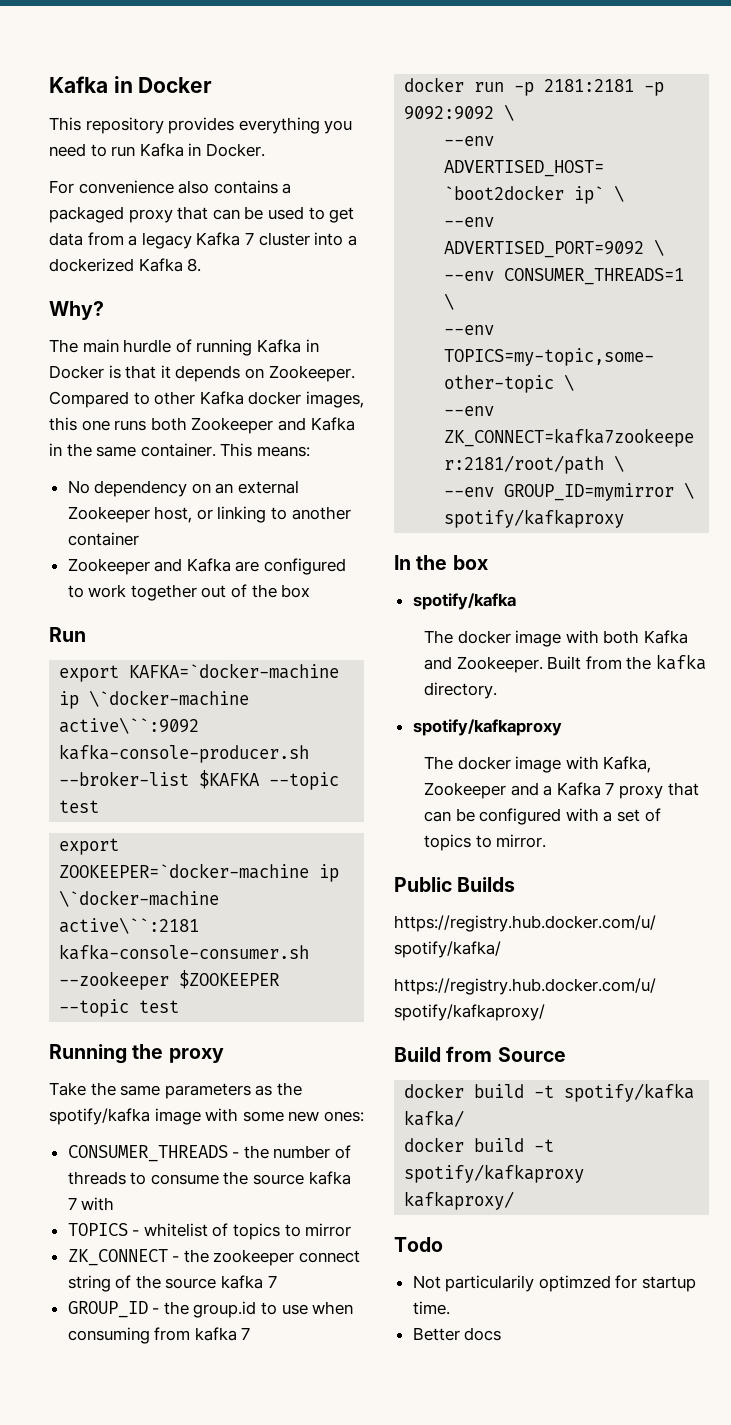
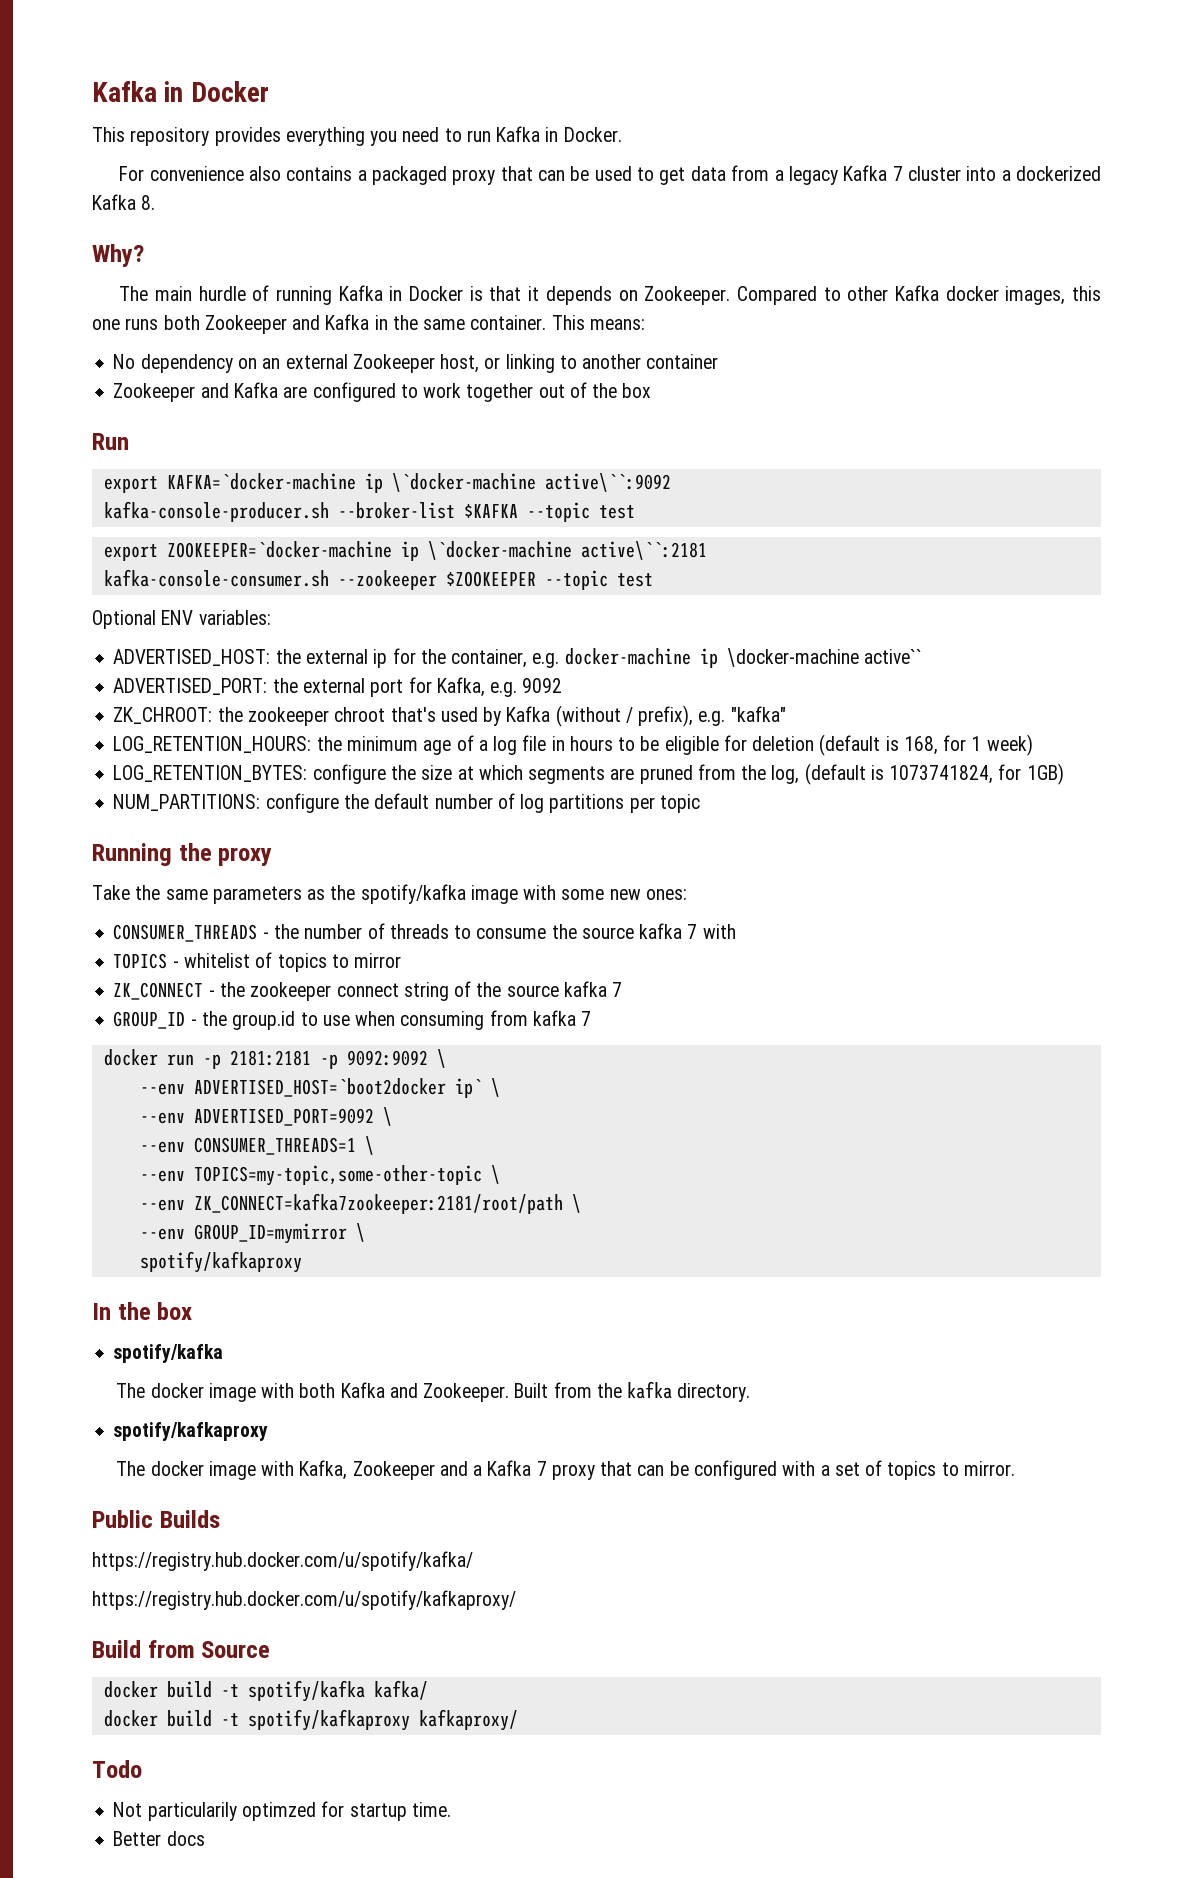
+ Optional ENV variables:
+ ADVERTISED_HOST: the external ip for the container, e.g. docker-machine ip \docker-machine active``
+ ADVERTISED_PORT: the external port for Kafka, e.g. 9092
+ ZK_CHROOT: the zookeeper chroot that's used by Kafka (without / prefix), e.g. "kafka"
+ LOG_RETENTION_HOURS: the minimum age of a log file in hours to be eligible for deletion (default is 168, for 1 week)
+ LOG_RETENTION_BYTES: configure the size at which segments are pruned from the log, (default is 1073741824, for 1GB)
+ NUM_PARTITIONS: configure the default number of log partitions per topic

